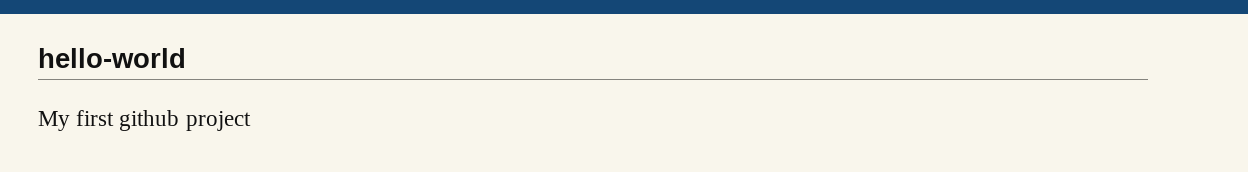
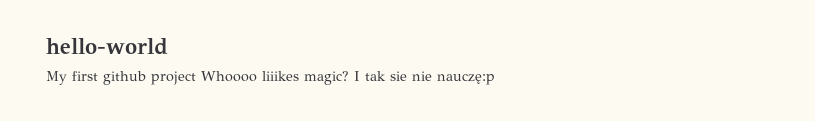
- My first github project
+ My first github project Whoooo liiikes magic? I tak sie nie nauczę:p

